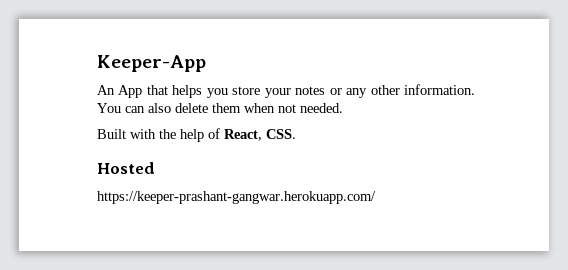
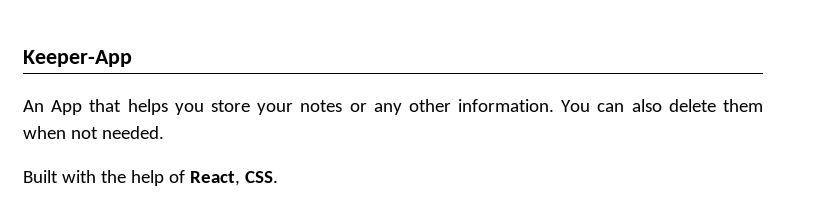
- Hosted
- https://keeper-prashant-gangwar.herokuapp.com/

